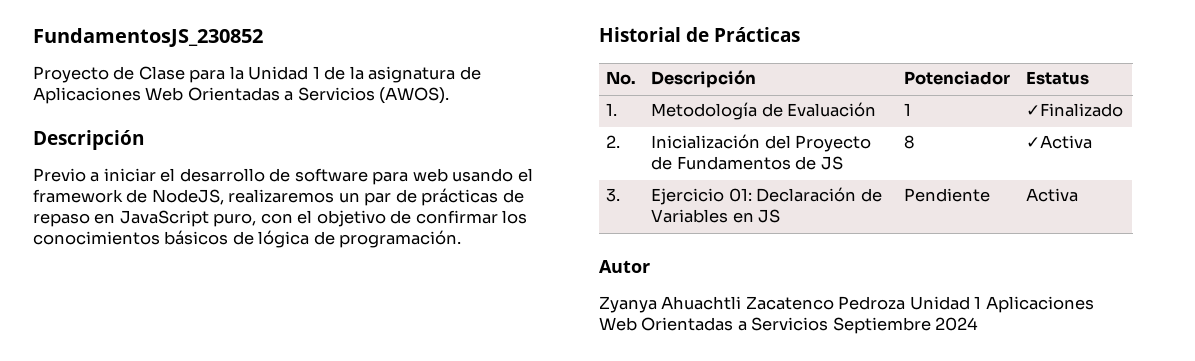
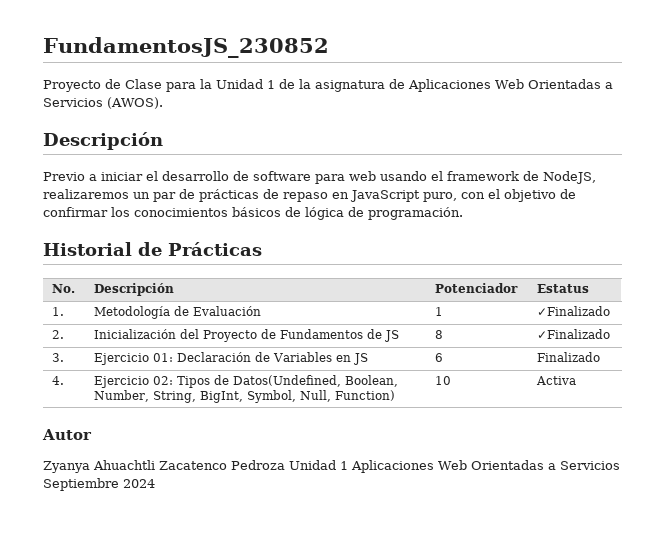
- 2. | Inicialización del Proyecto de Fundamentos de JS | 8 | ✓Activa
+ 2. | Inicialización del Proyecto de Fundamentos de JS | 8 | ✓Finalizado
- 3. | Ejercicio 01: Declaración de Variables en JS | Pendiente | Activa
+ 3. | Ejercicio 01: Declaración de Variables en JS | 6 | Finalizado
+ 4. | Ejercicio 02: Tipos de Datos(Undefined, Boolean, Number, String, BigInt, Symbol, Null, Function) | 10 | Activa

